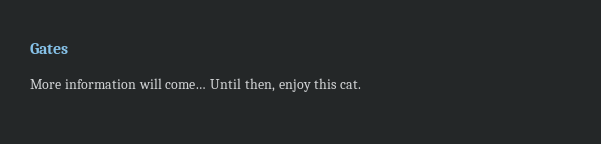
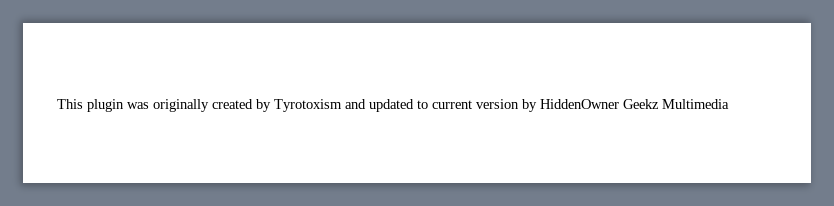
- Gates
- More information will come… Until then, enjoy this cat.
+ This plugin was originally created by Tyrotoxism and updated to current version by HiddenOwner Geekz Multimedia

